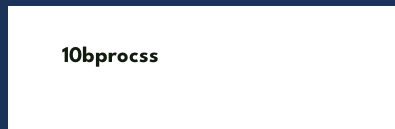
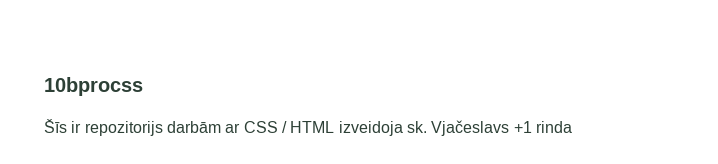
+ Šīs ir repozitorijs darbām ar CSS / HTML izveidoja sk. Vjačeslavs +1 rinda

